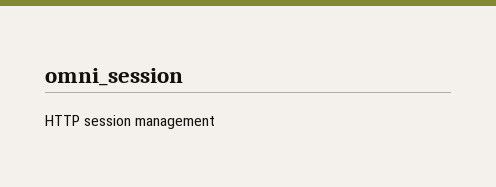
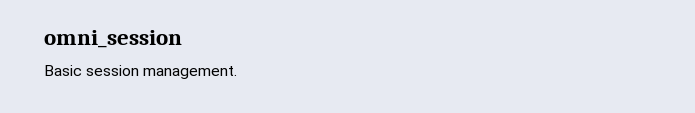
- HTTP session management
+ Basic session management.

